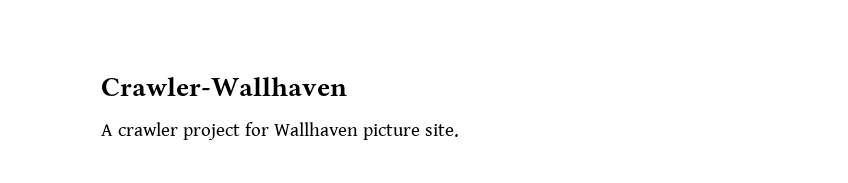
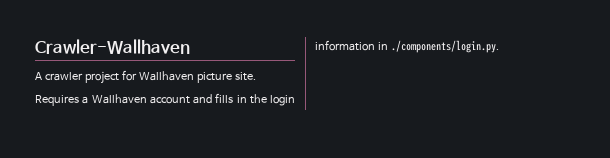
+ Requires a Wallhaven account and fills in the login information in ./components/login.py.

